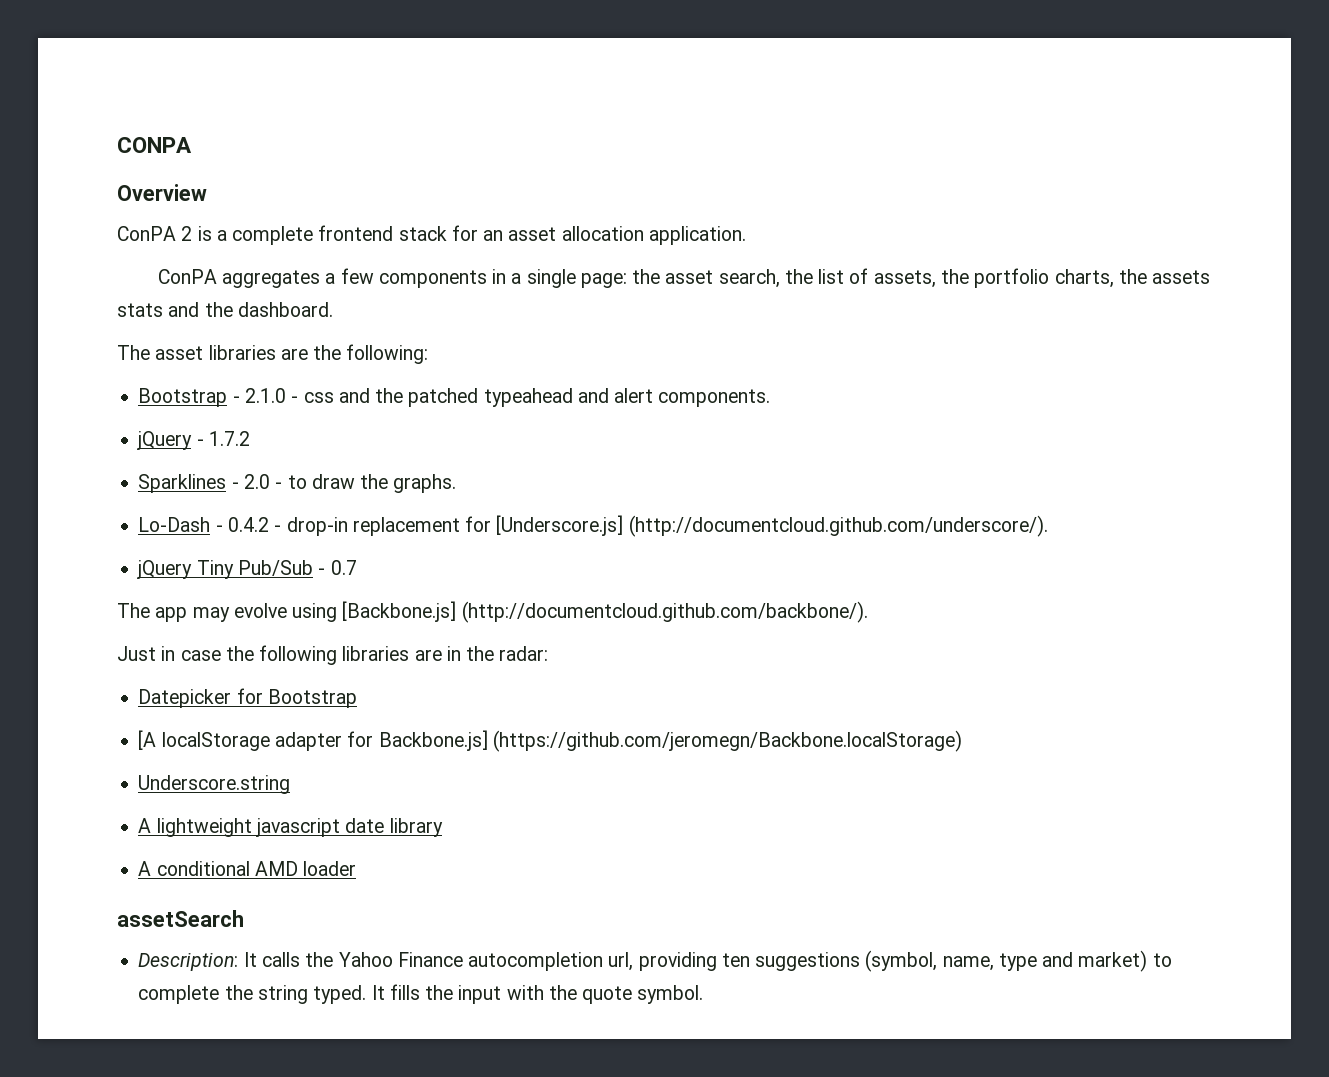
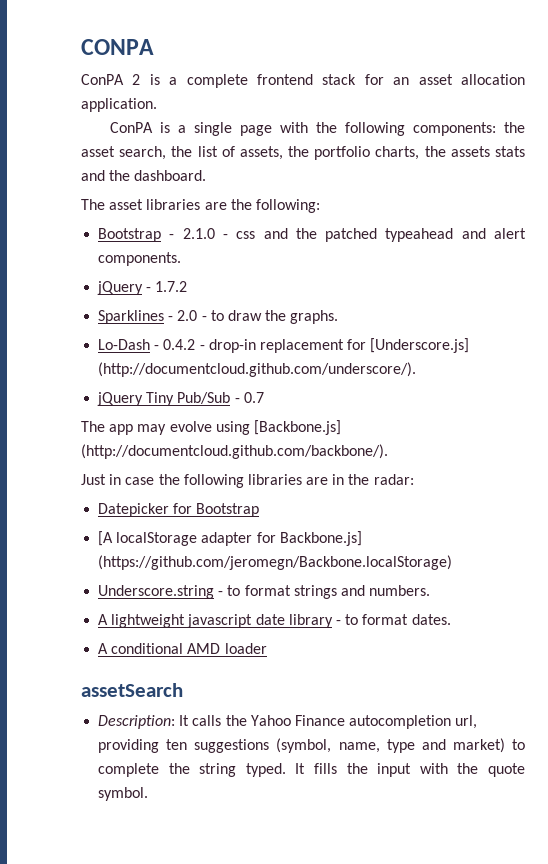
- Overview
- ConPA aggregates a few components in a single page: the asset search, the list of assets, the portfolio charts, the assets stats and the dashboard.
+ ConPA is a single page with the following components: the asset search, the list of assets, the portfolio charts, the assets stats and the dashboard.
- Underscore.string
+ Underscore.string - to format strings and numbers.
- A lightweight javascript date library
+ A lightweight javascript date library - to format dates.

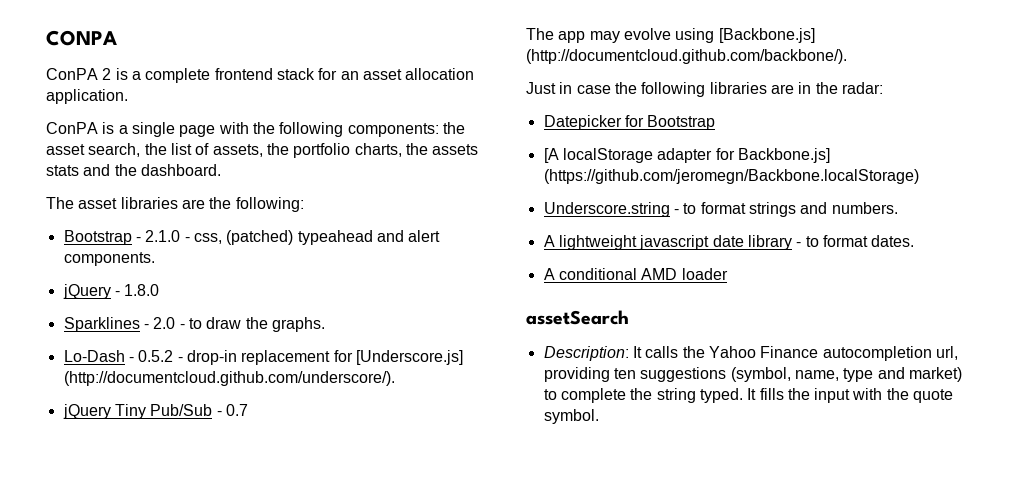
- Bootstrap - 2.1.0 - css and the patched typeahead and alert components.
+ Bootstrap - 2.1.0 - css, (patched) typeahead and alert components.
- jQuery - 1.7.2
+ jQuery - 1.8.0
- Lo-Dash - 0.4.2 - drop-in replacement for [Underscore.js] (http://documentcloud.github.com/underscore/).
+ Lo-Dash - 0.5.2 - drop-in replacement for [Underscore.js] (http://documentcloud.github.com/underscore/).

